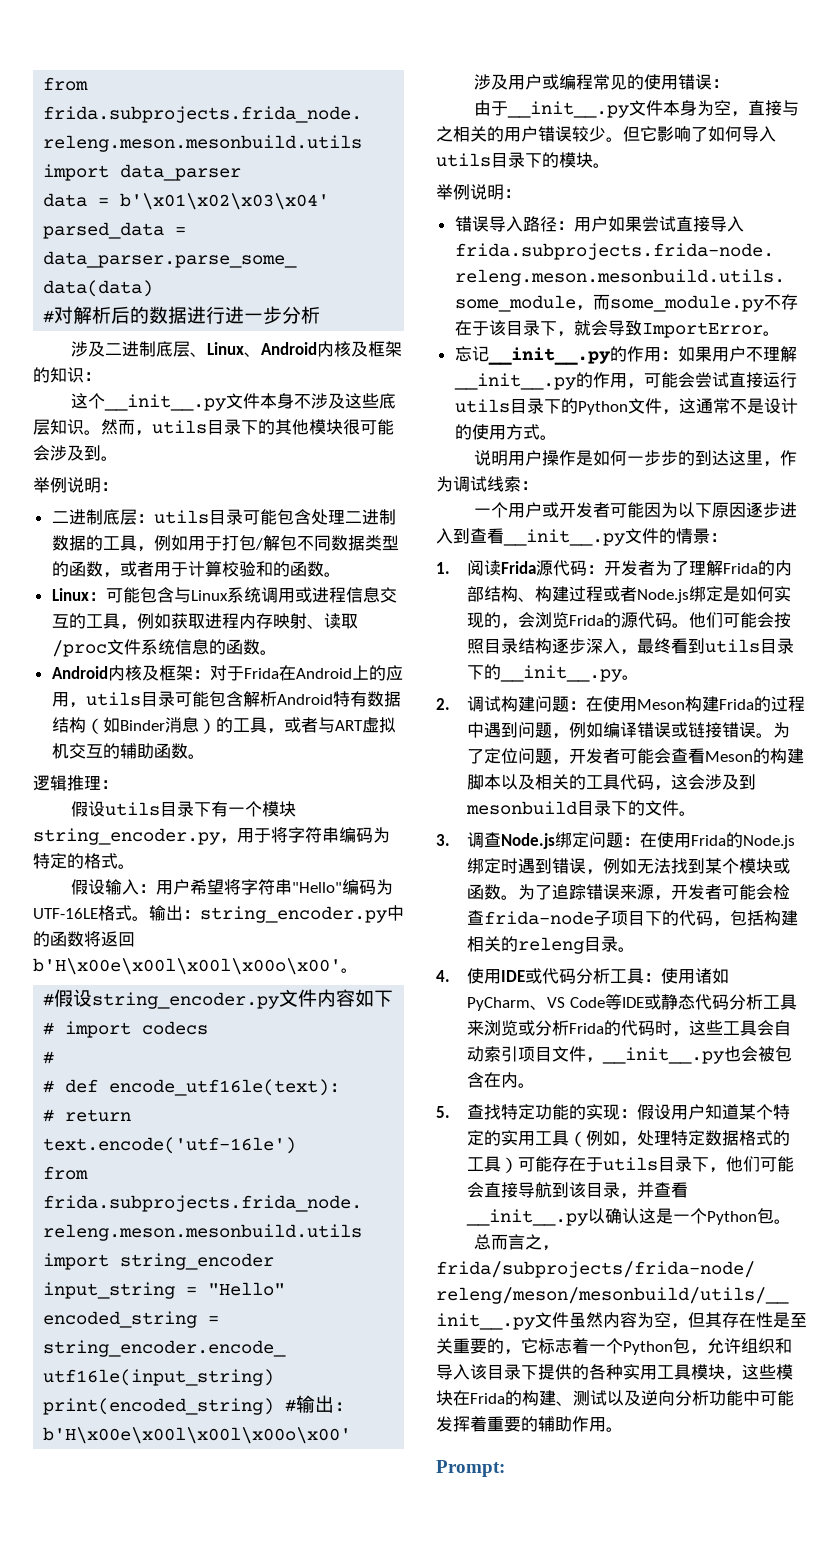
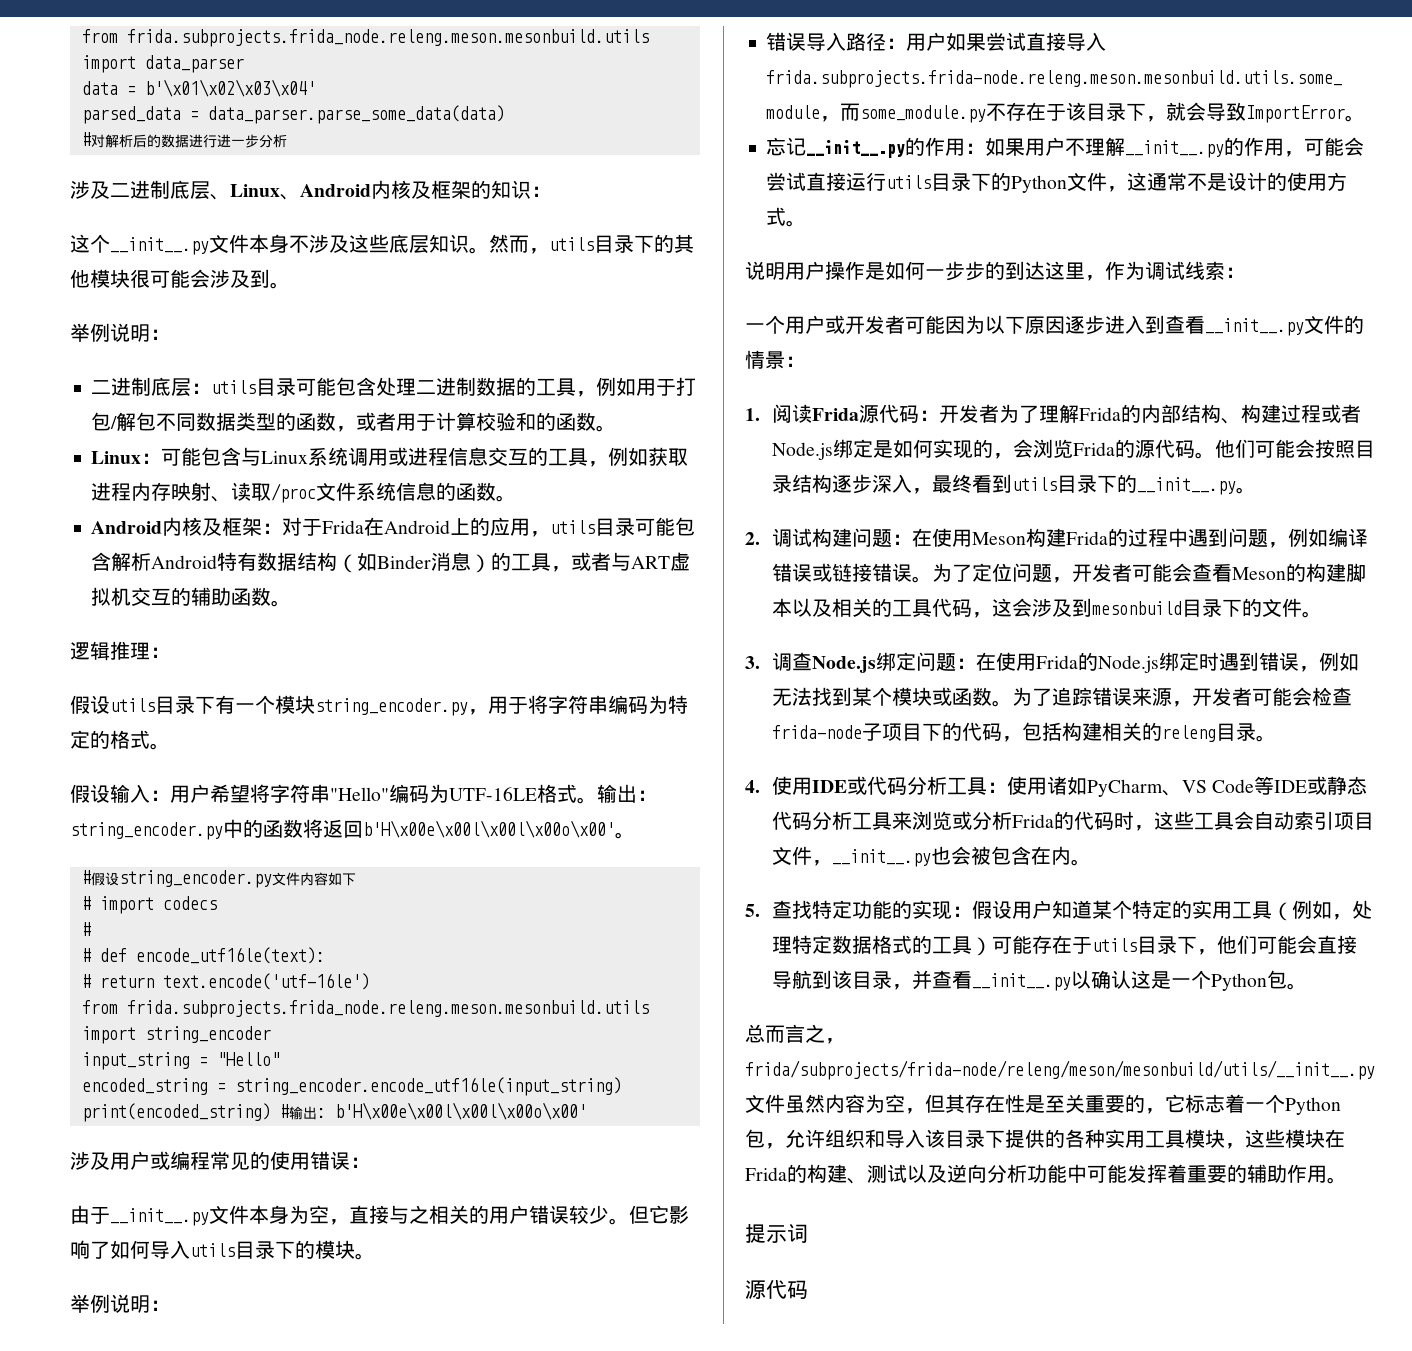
- Prompt:
+ 提示词
+ 源代码

